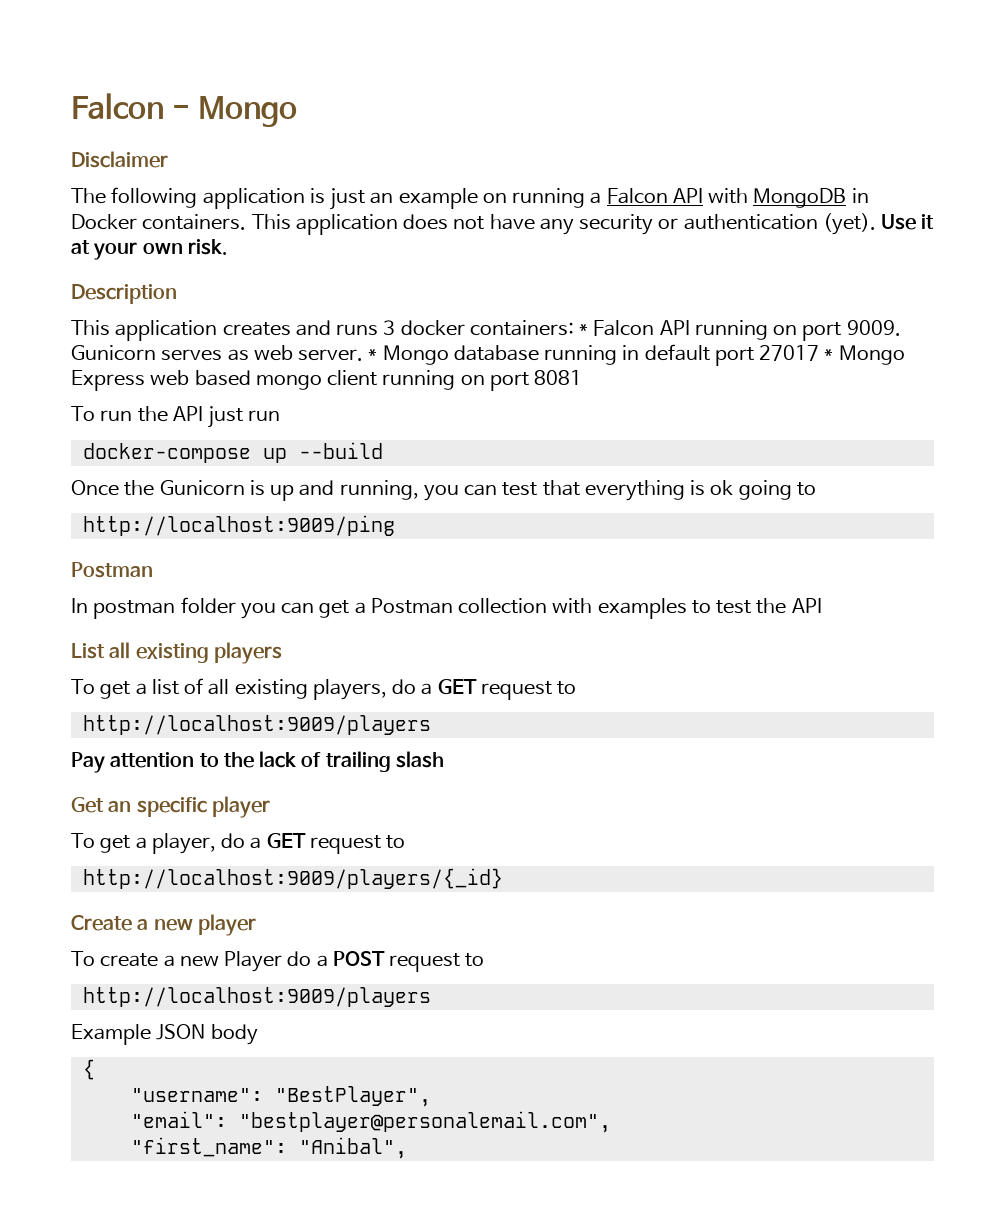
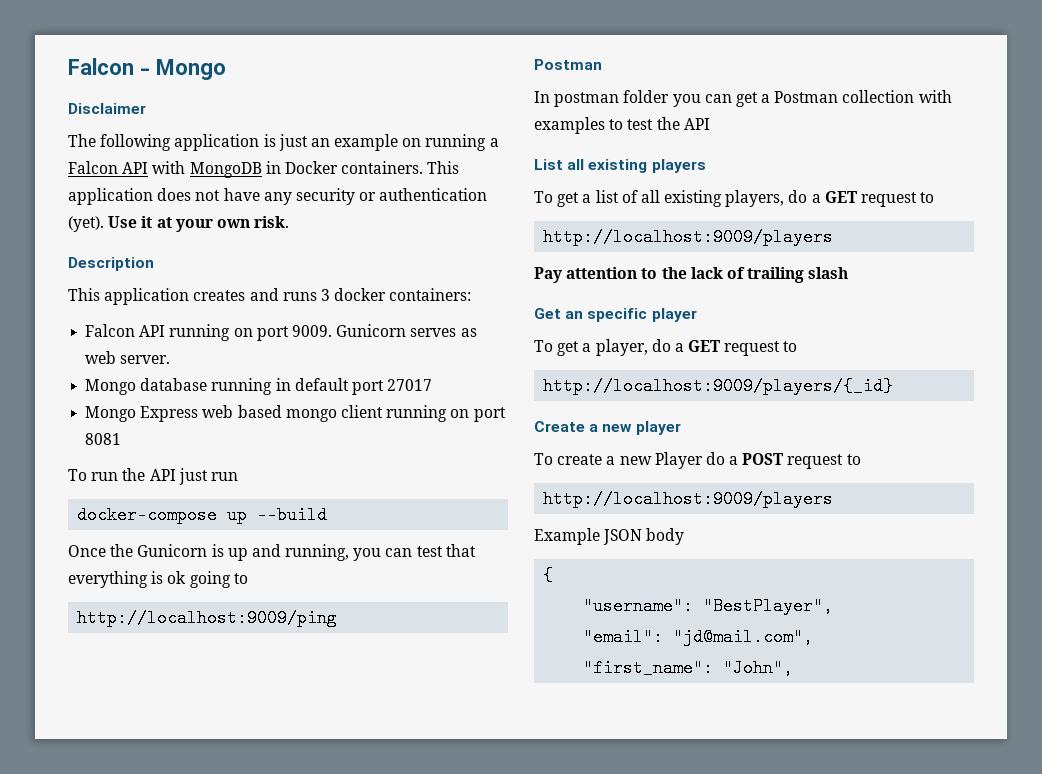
- This application creates and runs 3 docker containers: * Falcon API running on port 9009.
+ This application creates and runs 3 docker containers:
+ Falcon API running on port 9009.
- Gunicorn serves as web server. * Mongo database running in default port 27017 * Mongo Express web based mongo client running on port 8081
+ Gunicorn serves as web server.
+ Mongo database running in default port 27017
+ Mongo Express web based mongo client running on port 8081
- "email": "bestplayer@personalemail.com",
+ "email": "jd@mail.com",
- "first_name": "Anibal",
+ "first_name": "John",

